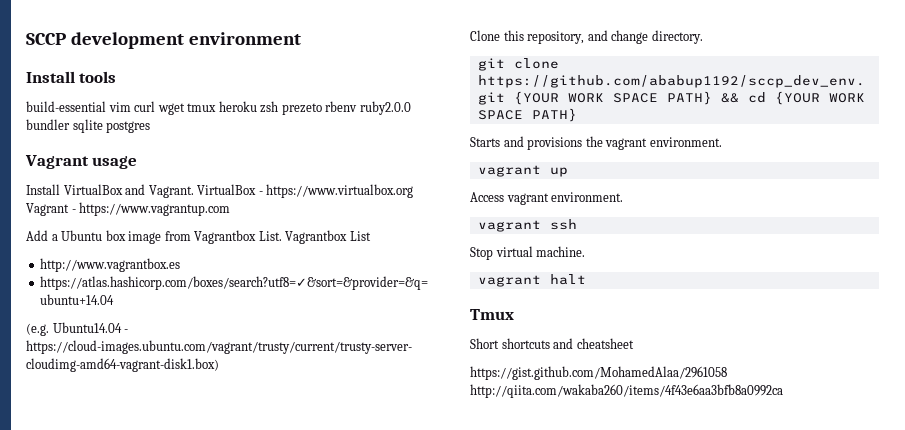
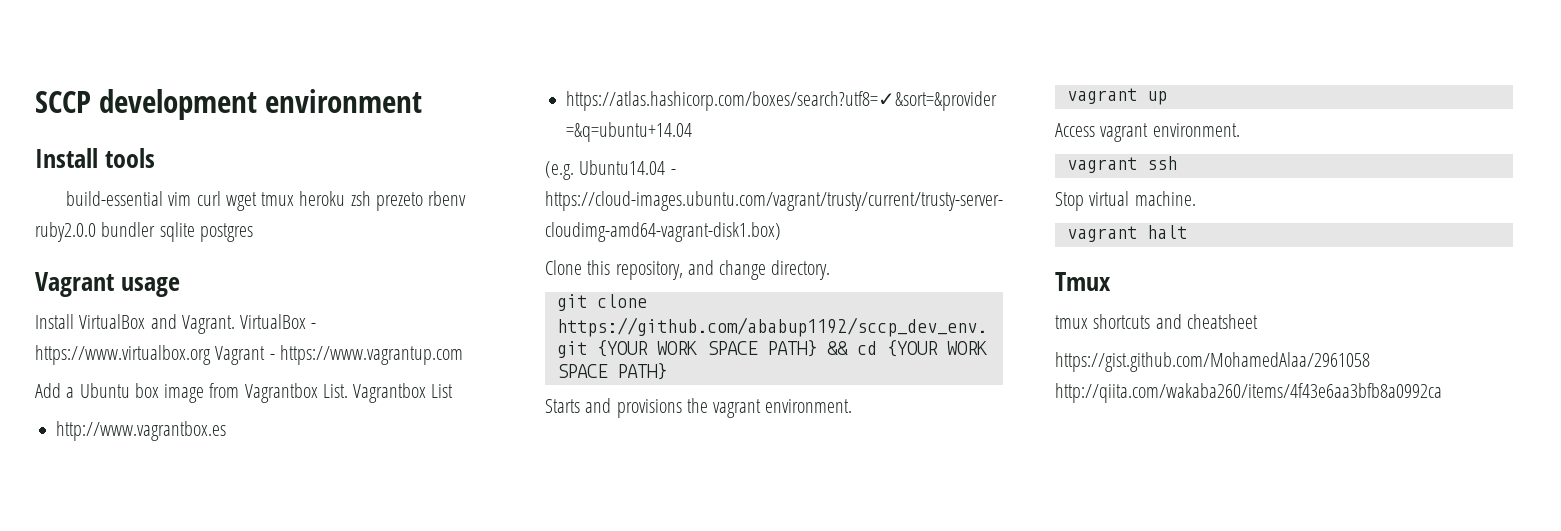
- Short shortcuts and cheatsheet
+ tmux shortcuts and cheatsheet

